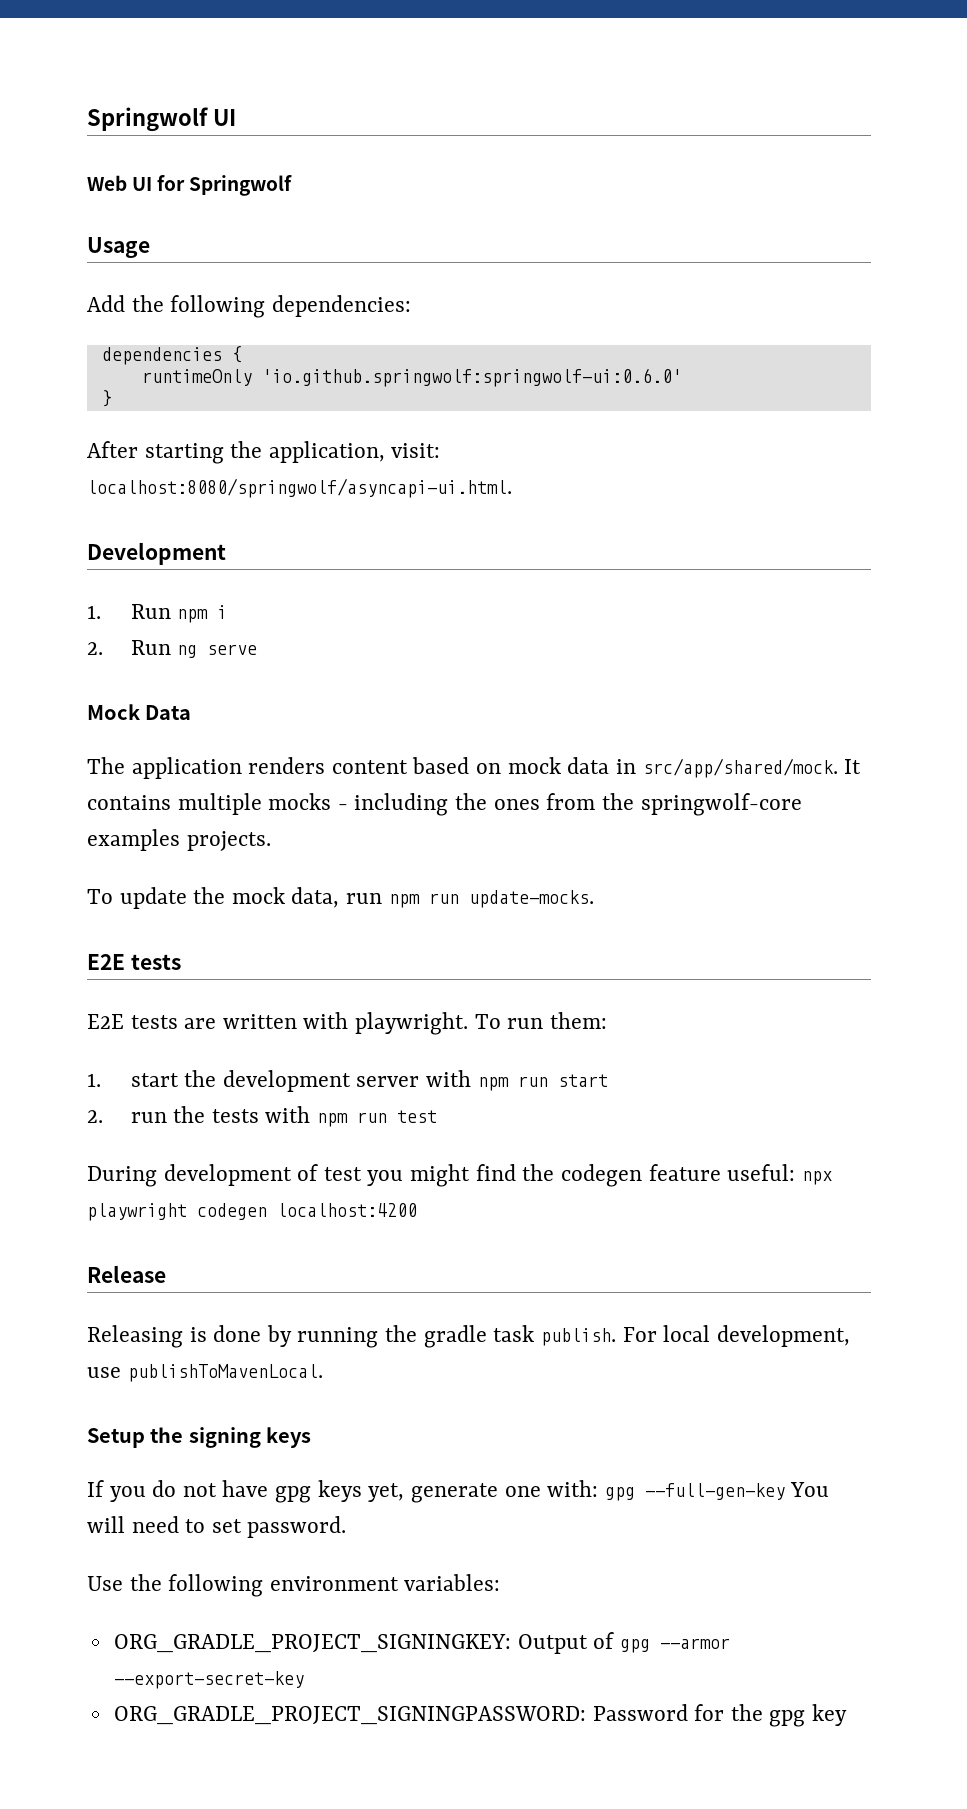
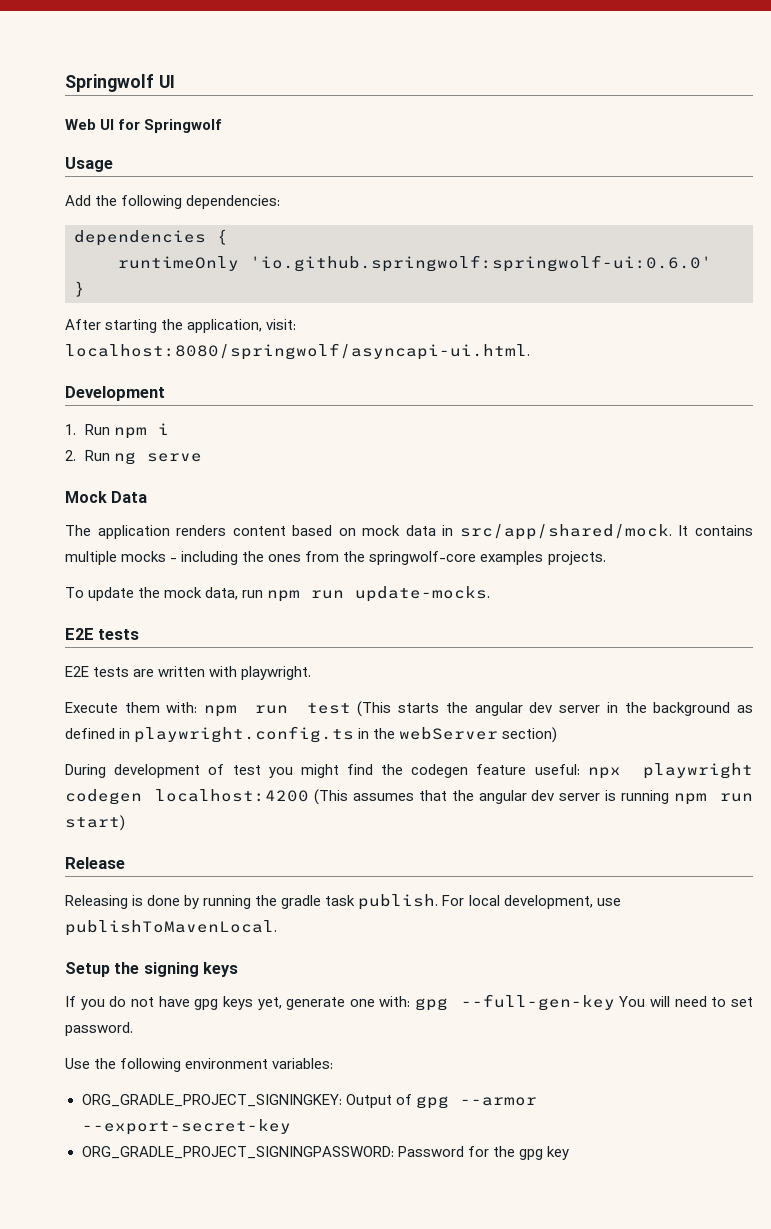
- E2E tests are written with playwright. To run them:
- 1. start the development server with npm run start
- 2. run the tests with npm run test
+ E2E tests are written with playwright.
+ Execute them with: npm run test (This starts the angular dev server in the background as defined in playwright.config.ts in the webServer section)
- During development of test you might find the codegen feature useful: npx playwright codegen localhost:4200
+ During development of test you might find the codegen feature useful: npx playwright codegen localhost:4200 (This assumes that the angular dev server is running npm run start)

